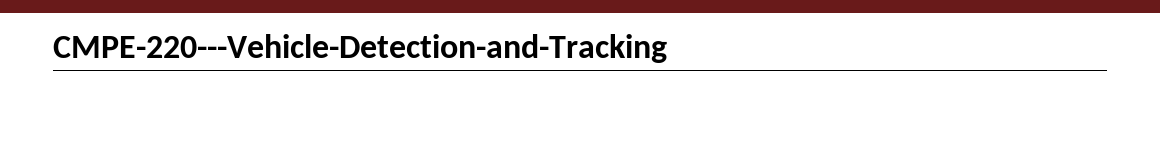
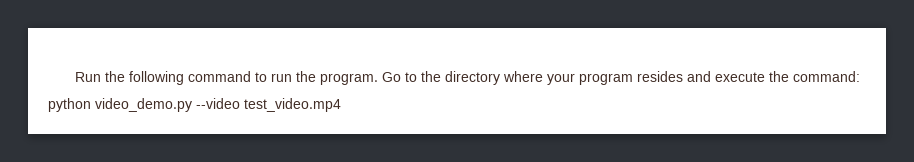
- CMPE-220---Vehicle-Detection-and-Tracking
+ Run the following command to run the program. Go to the directory where your program resides and execute the command:
+ python video_demo.py --video test_video.mp4

